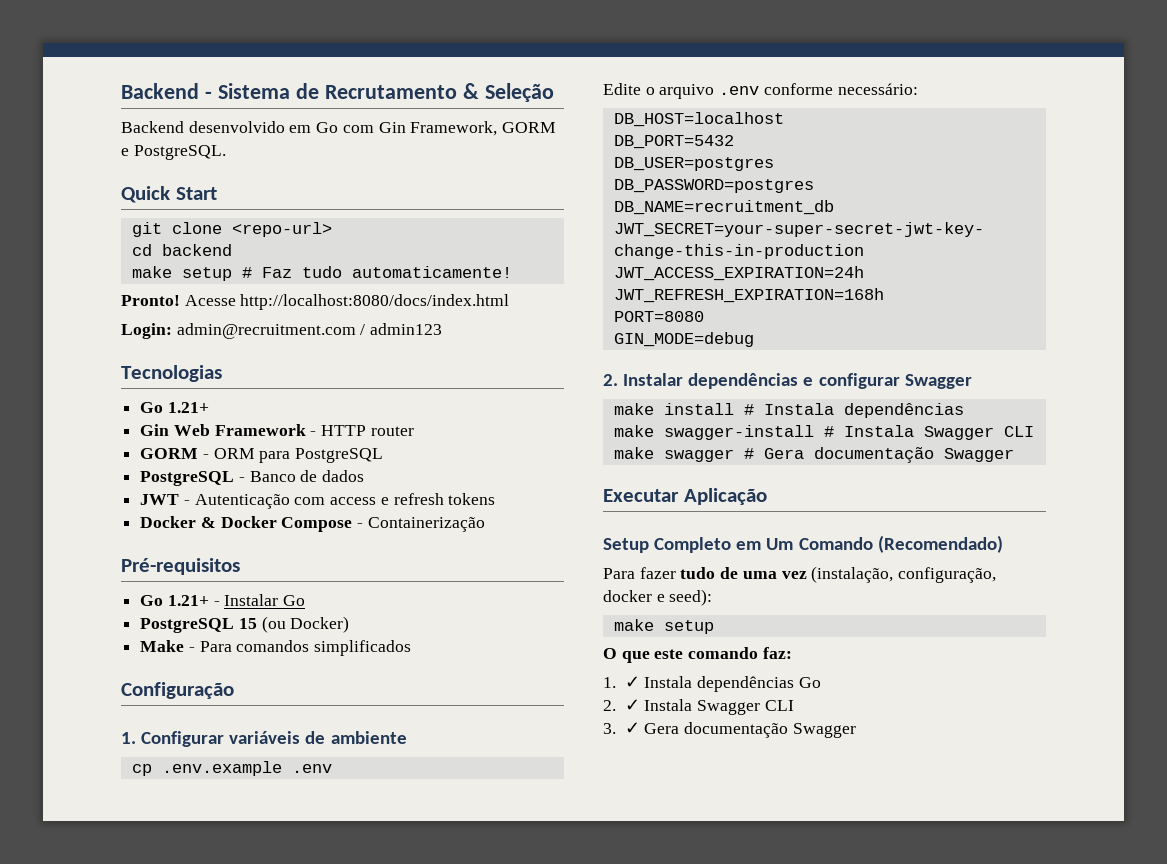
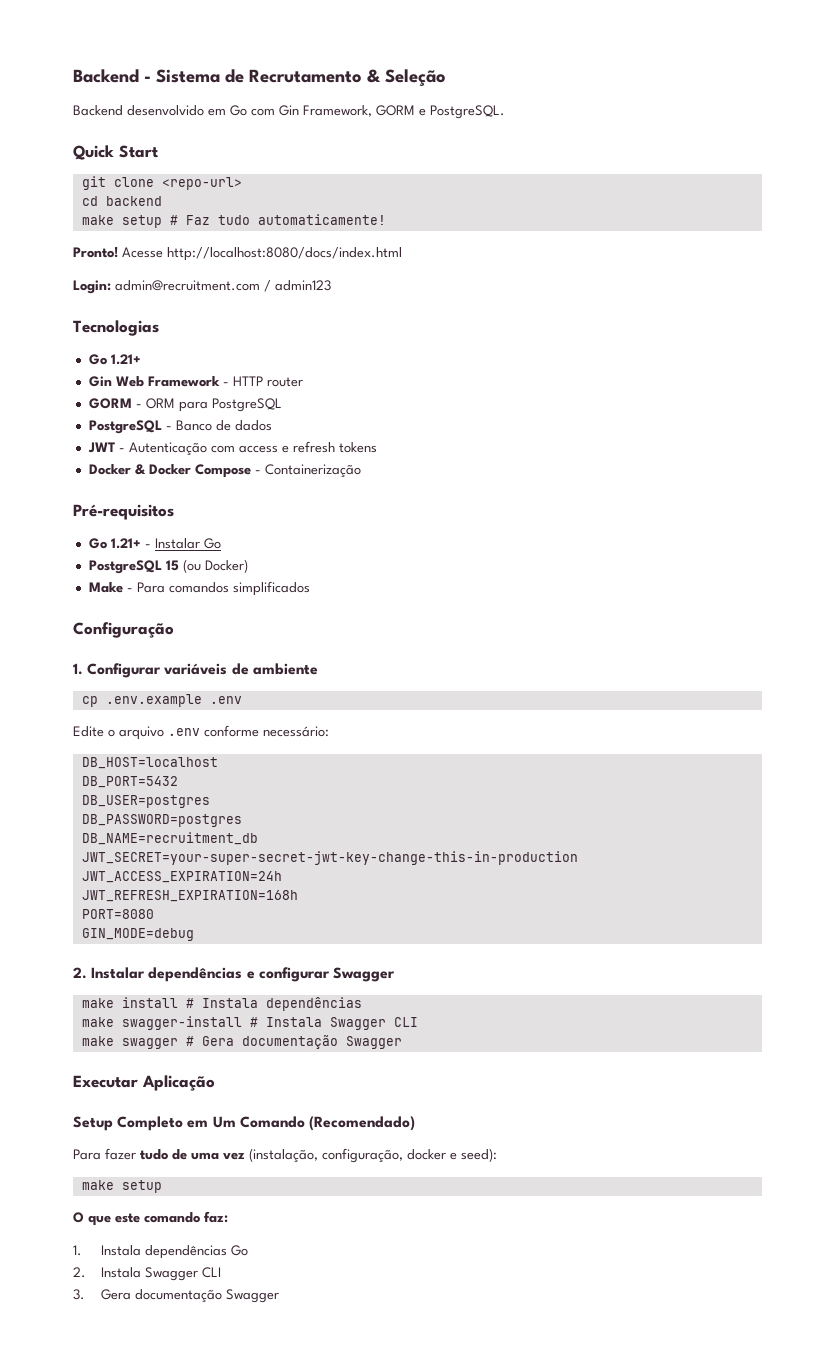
- 1. ✓ Instala dependências Go
+ 1. Instala dependências Go
- 2. ✓ Instala Swagger CLI
+ 2. Instala Swagger CLI
- 3. ✓ Gera documentação Swagger
+ 3. Gera documentação Swagger

